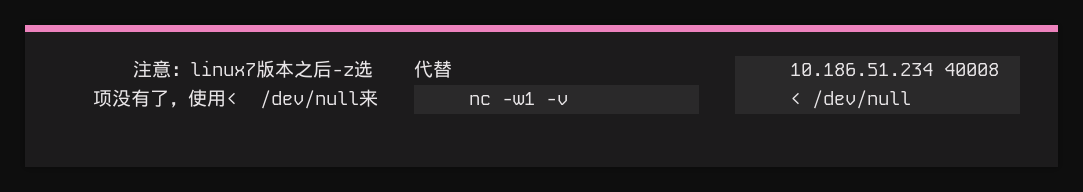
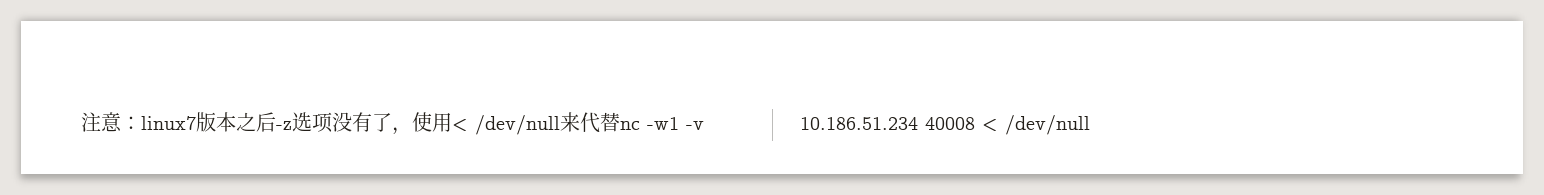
- 注意：linux7版本之后-z选项没有了，使用< /dev/null来代替
- nc -w1 -v 10.186.51.234 40008 < /dev/null
+ 注意：linux7版本之后-z选项没有了，使用< /dev/null来代替nc -w1 -v 10.186.51.234 40008 < /dev/null

